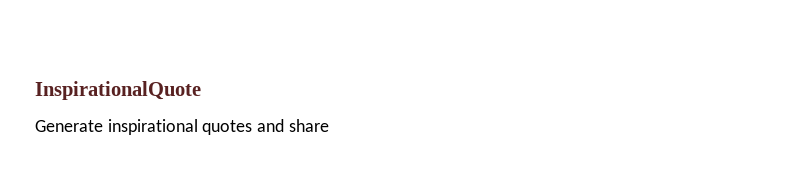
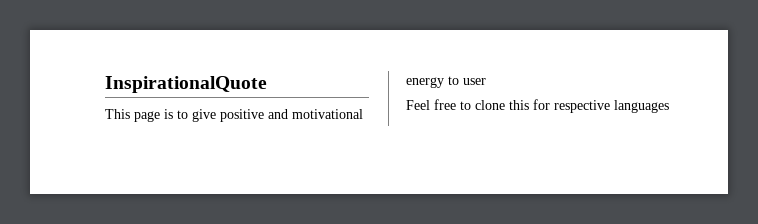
- Generate inspirational quotes and share
+ This page is to give positive and motivational energy to user
+ Feel free to clone this for respective languages

